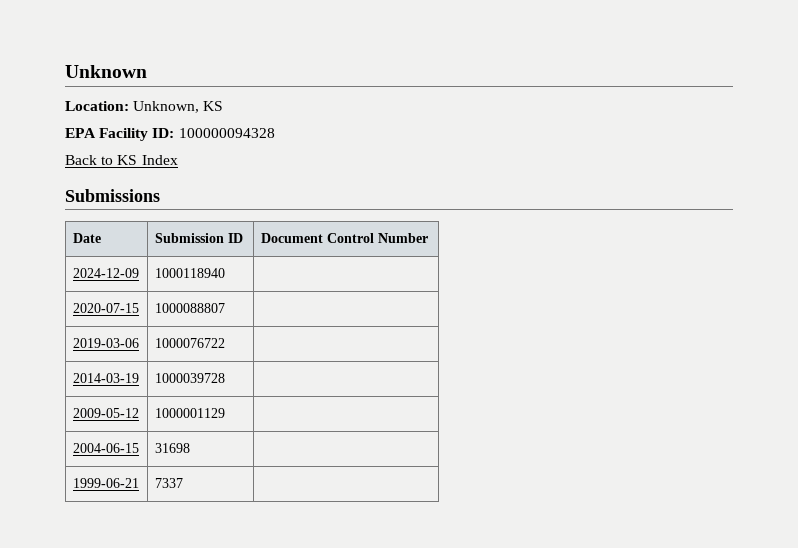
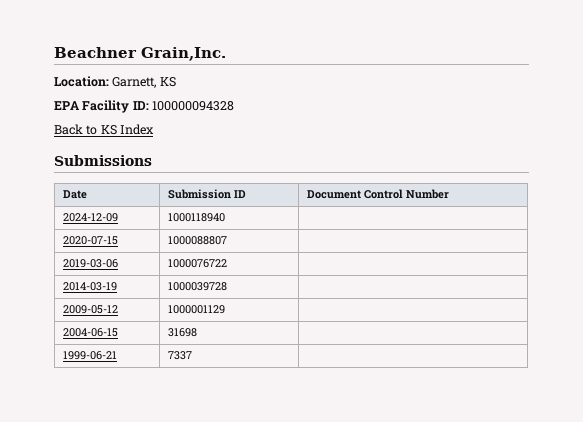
- Unknown
+ Beachner Grain,Inc.
- Location: Unknown, KS
+ Location: Garnett, KS

